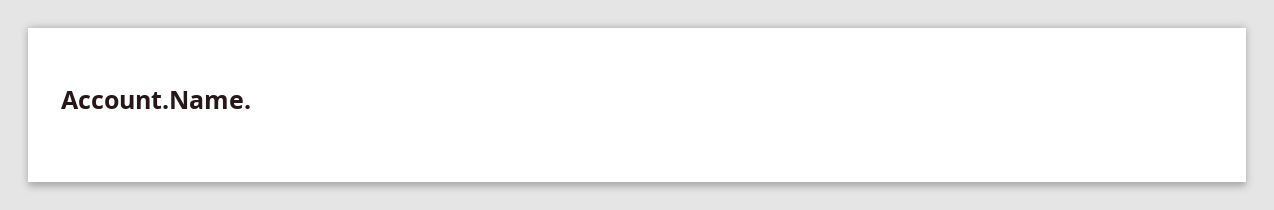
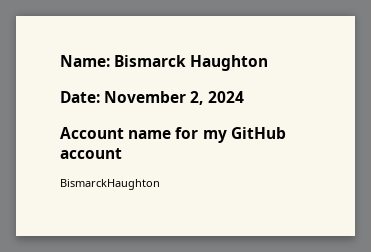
- Account.Name.
+ Name: Bismarck Haughton
+ Date: November 2, 2024
+ Account name for my GitHub account
+ BismarckHaughton

